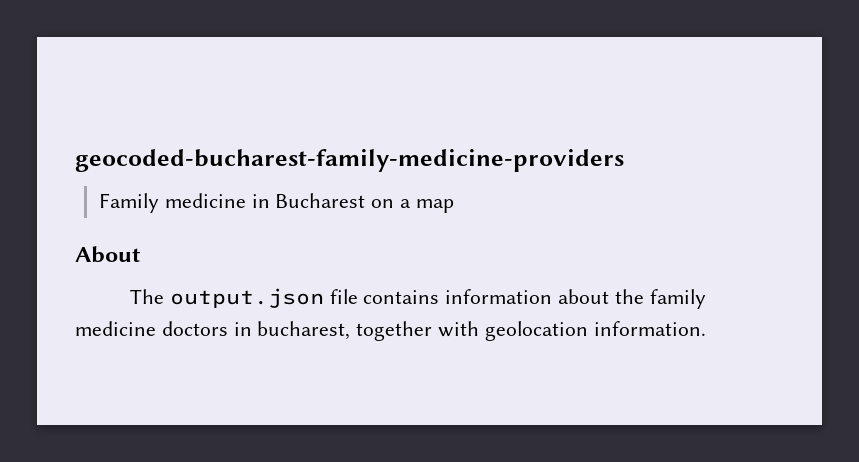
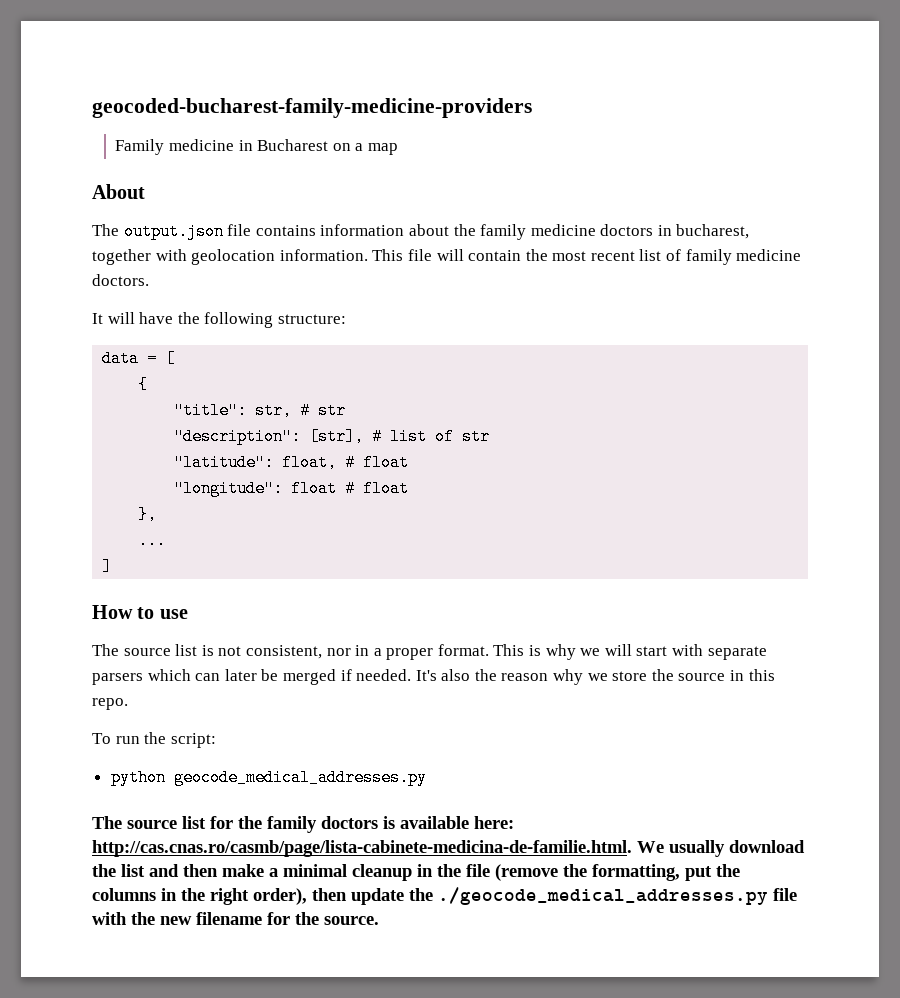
+ This file will contain the most recent list of family medicine doctors.
+ It will have the following structure:
+ data = [
+ {
+ "title": str, # str
+ "description": [str], # list of str
+ "latitude": float, # float
+ "longitude": float # float
+ },
+ ...
+ ]
+ How to use
+ The source list is not consistent, nor in a proper format. This is why we will start with separate parsers which can later be merged if needed. It's also the reason why we store the source in this repo.
+ To run the script:
+ python geocode_medical_addresses.py
+ The source list for the family doctors is available here: http://cas.cnas.ro/casmb/page/lista-cabinete-medicina-de-familie.html. We usually download the list and then make a minimal cleanup in the file (remove the formatting, put the columns in the right order), then update the ./geocode_medical_addresses.py file with the new filename for the source.

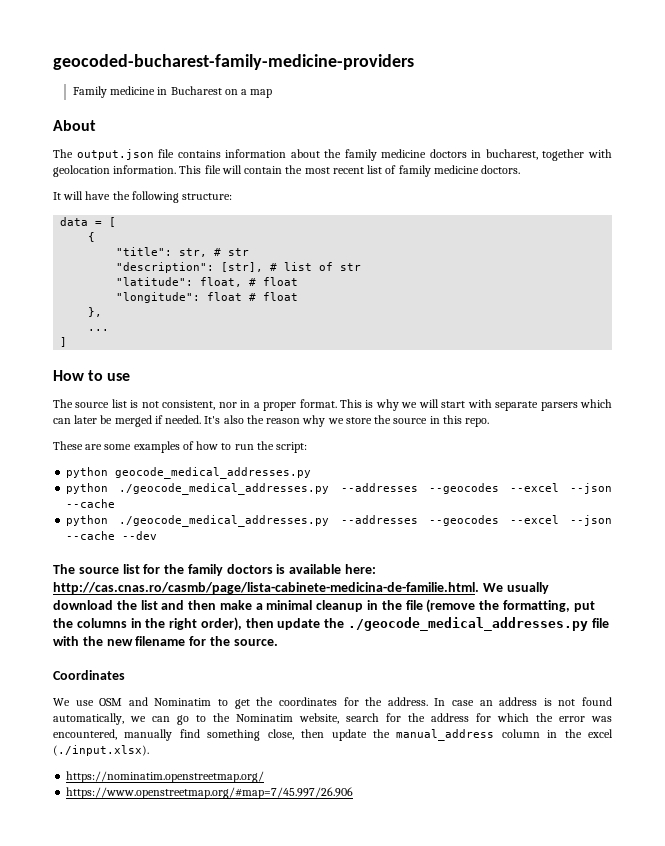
- To run the script:
+ These are some examples of how to run the script:
  python geocode_medical_addresses.py
+ python ./geocode_medical_addresses.py --addresses --geocodes --excel --json --cache
+ python ./geocode_medical_addresses.py --addresses --geocodes --excel --json --cache --dev
+ Coordinates
+ We use OSM and Nominatim to get the coordinates for the address. In case an address is not found automatically, we can go to the Nominatim website, search for the address for which the error was encountered, manually find something close, then update the manual_address column in the excel (./input.xlsx).
+ https://nominatim.openstreetmap.org/
+ https://www.openstreetmap.org/#map=7/45.997/26.906

